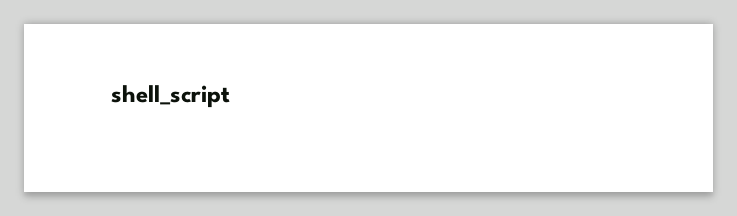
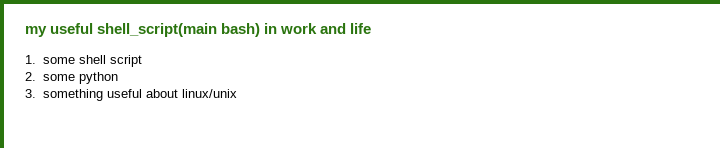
- shell_script
+ my useful shell_script(main bash) in work and life
+ 1. some shell script
+ 2. some python
+ 3. something useful about linux/unix

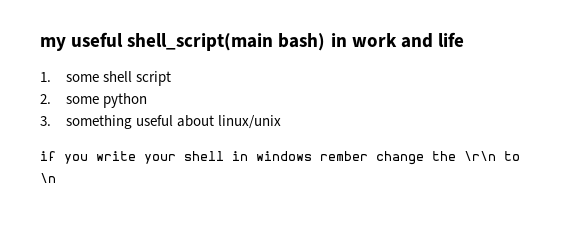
+ if you write your shell in windows rember change the \r\n to \n

